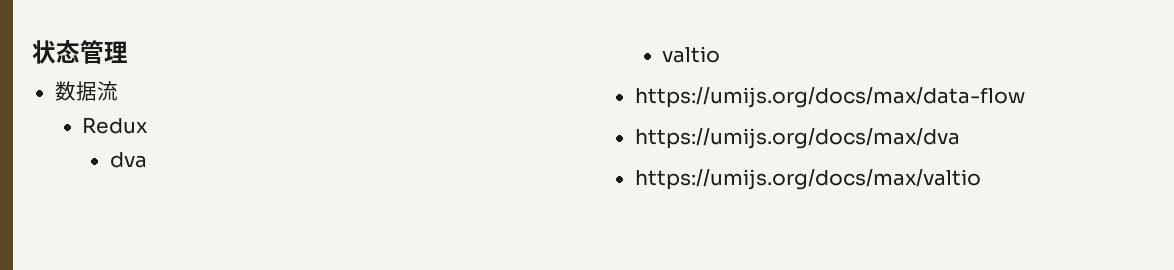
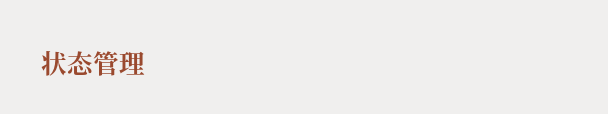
- 数据流
- Redux
- dva
- valtio
- https://umijs.org/docs/max/data-flow
- https://umijs.org/docs/max/dva
- https://umijs.org/docs/max/valtio

